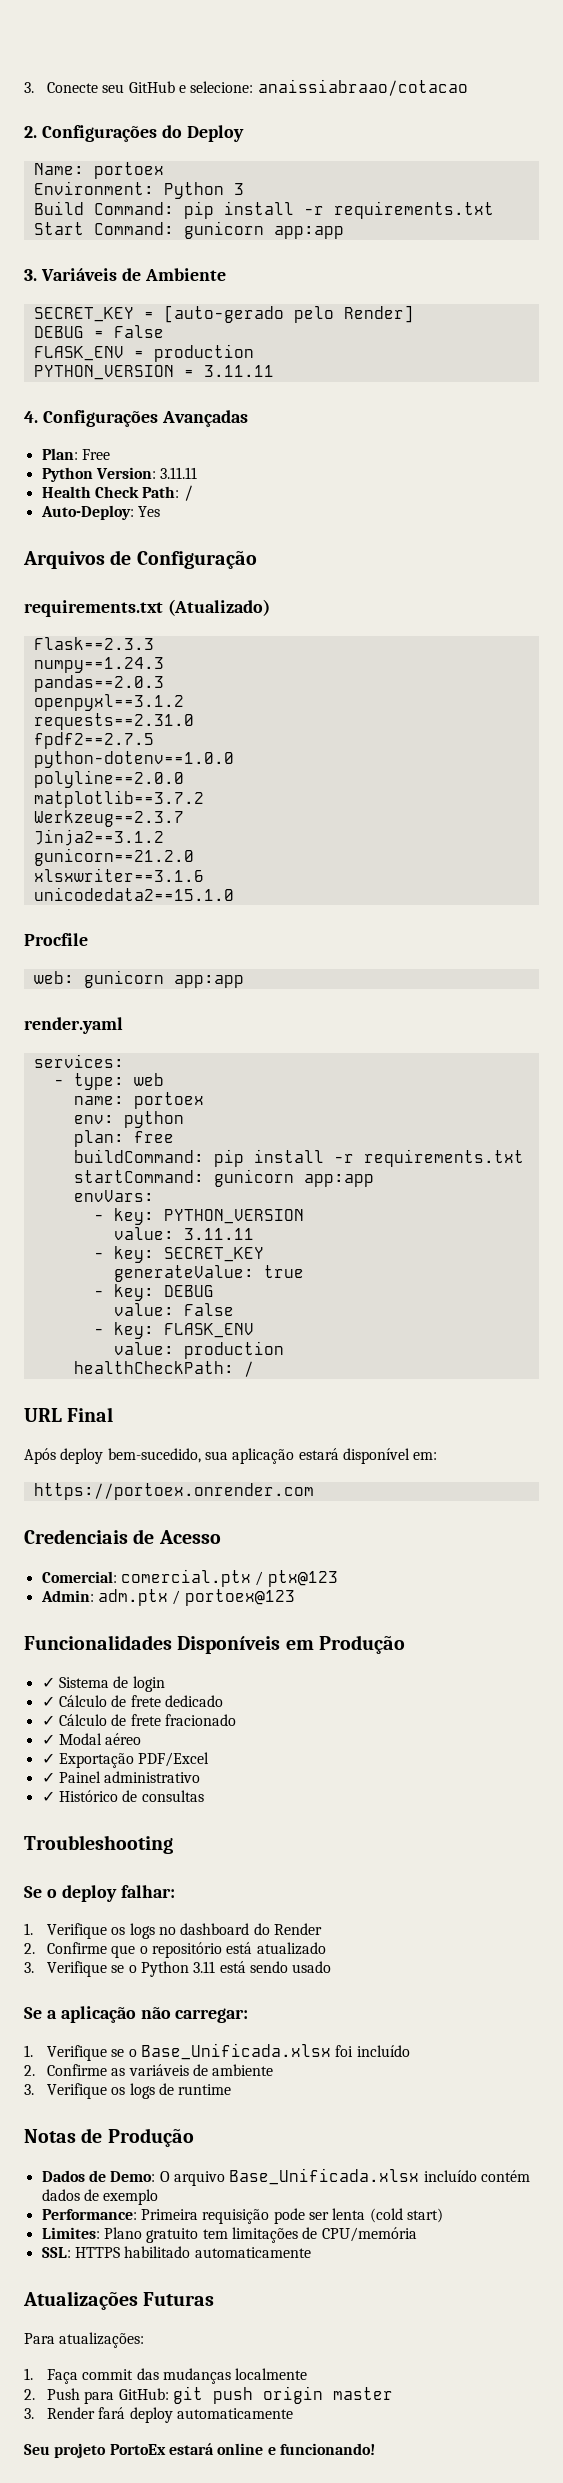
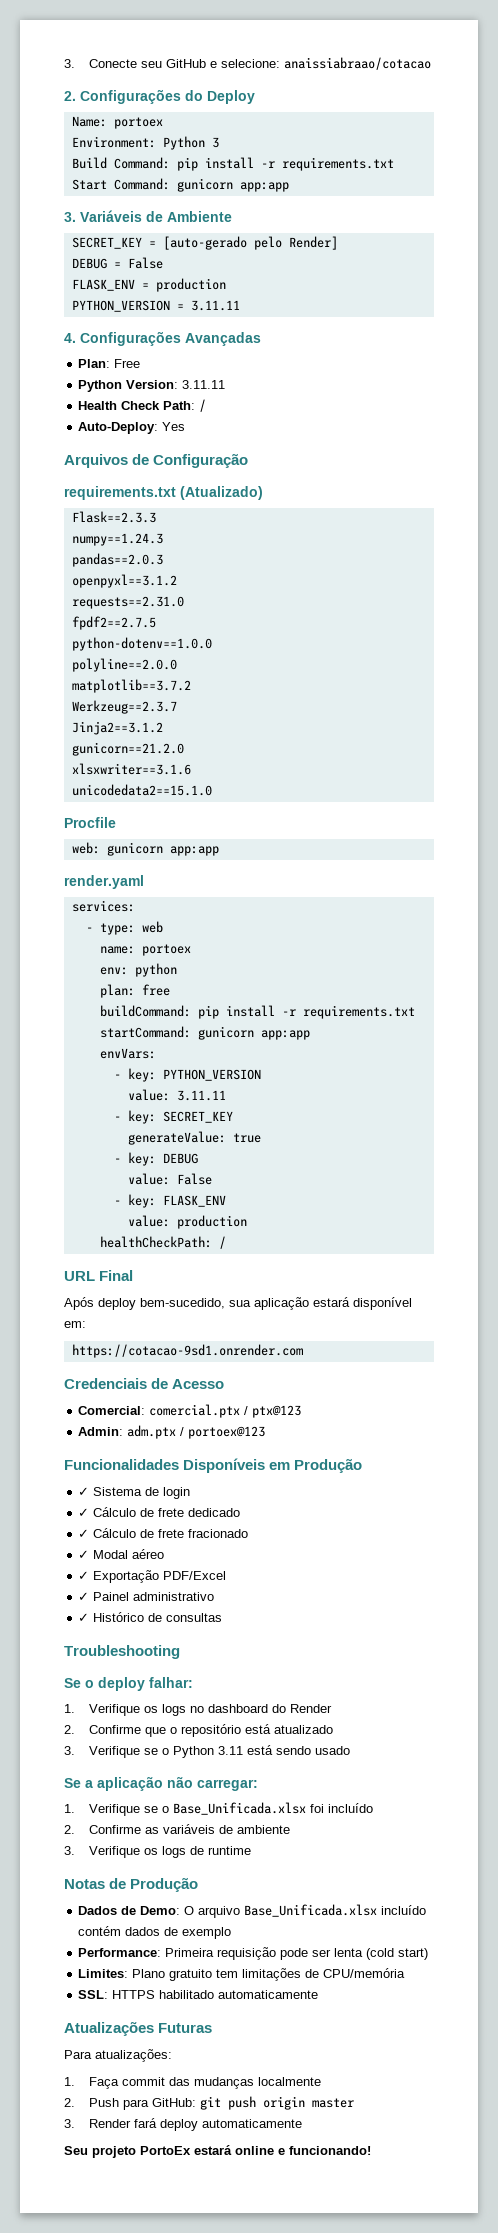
- https://portoex.onrender.com
+ https://cotacao-9sd1.onrender.com

